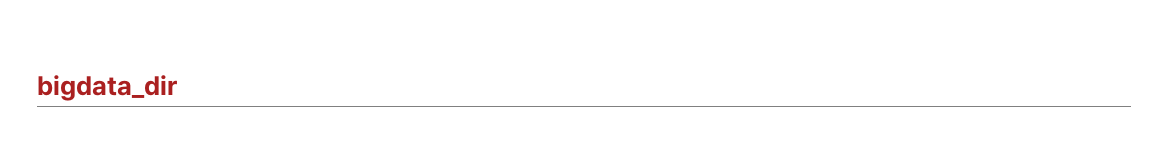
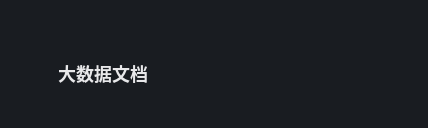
- bigdata_dir
+ 大数据文档

